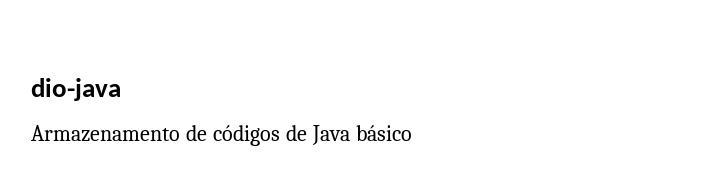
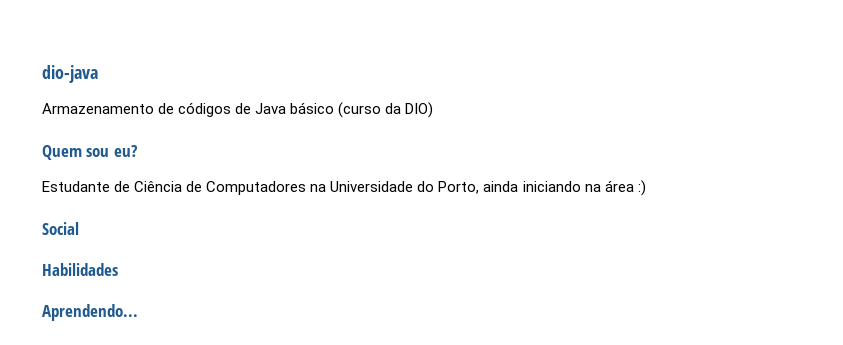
- Armazenamento de códigos de Java básico
+ Armazenamento de códigos de Java básico (curso da DIO)
+ Quem sou eu?
+ Estudante de Ciência de Computadores na Universidade do Porto, ainda iniciando na área :)
+ Social
+ Habilidades
+ Aprendendo...

